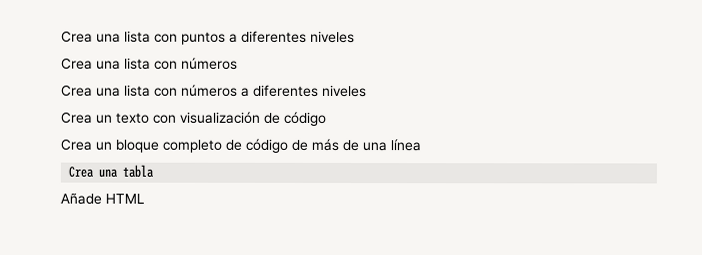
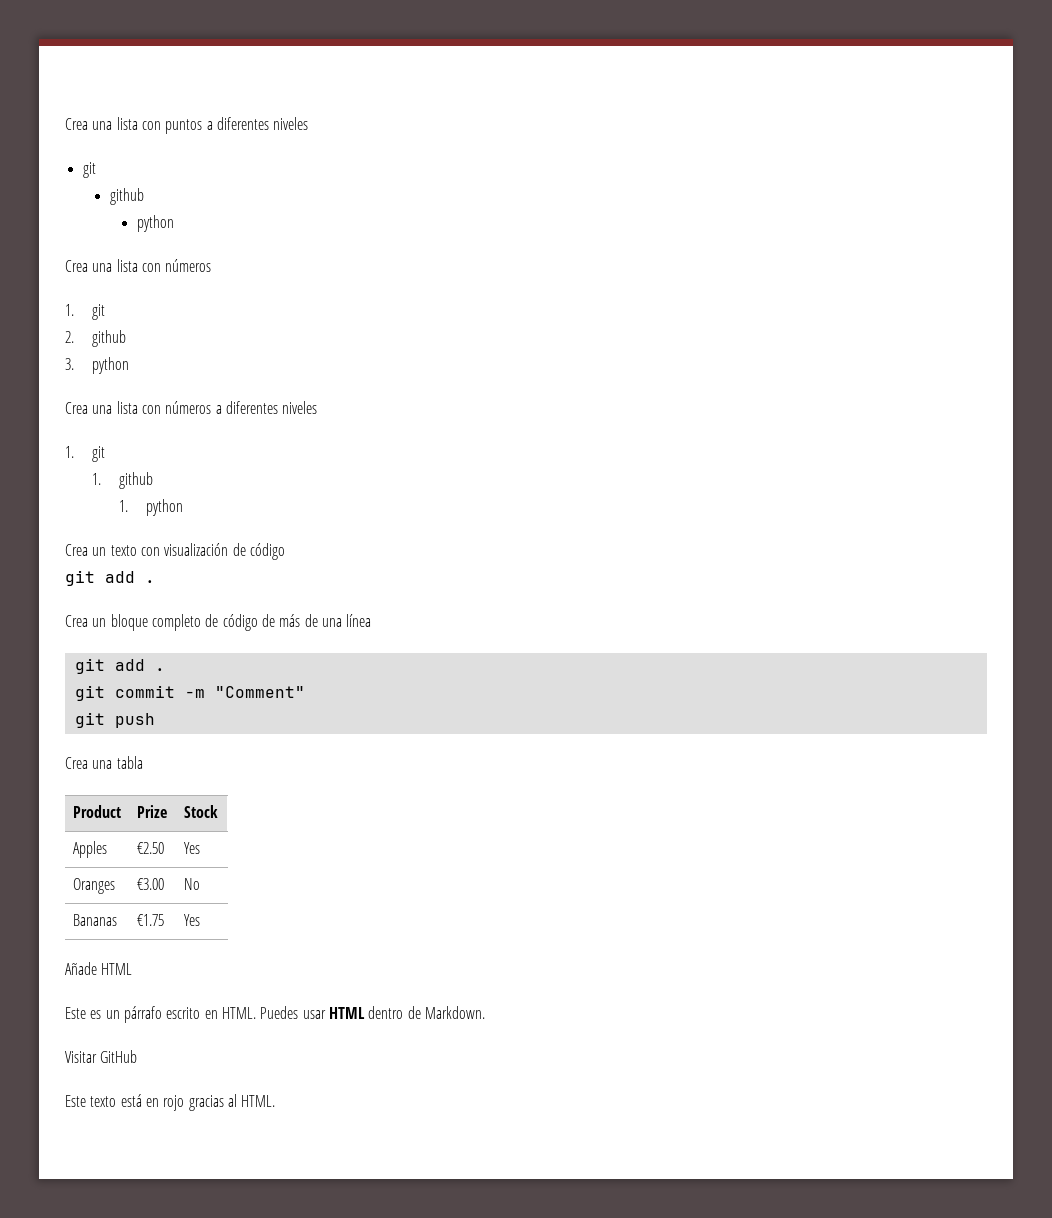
  Crea una lista con puntos a diferentes niveles
+ git
+ github
+ python
  Crea una lista con números
+ 1. git
+ 2. github
+ 3. python
  Crea una lista con números a diferentes niveles
+ 1. git
+ 1. github
+ 1. python
  Crea un texto con visualización de código
+ git add .
  Crea un bloque completo de código de más de una línea
+ git add .
+ git commit -m "Comment"
+ git push
  Crea una tabla
+ Product | Prize | Stock
+ Apples | €2.50 | Yes
+ Oranges | €3.00 | No
+ Bananas | €1.75 | Yes
  Añade HTML
+ Este es un párrafo escrito en HTML. Puedes usar HTML dentro de Markdown.
+ Visitar GitHub
+ Este texto está en rojo gracias al HTML.

